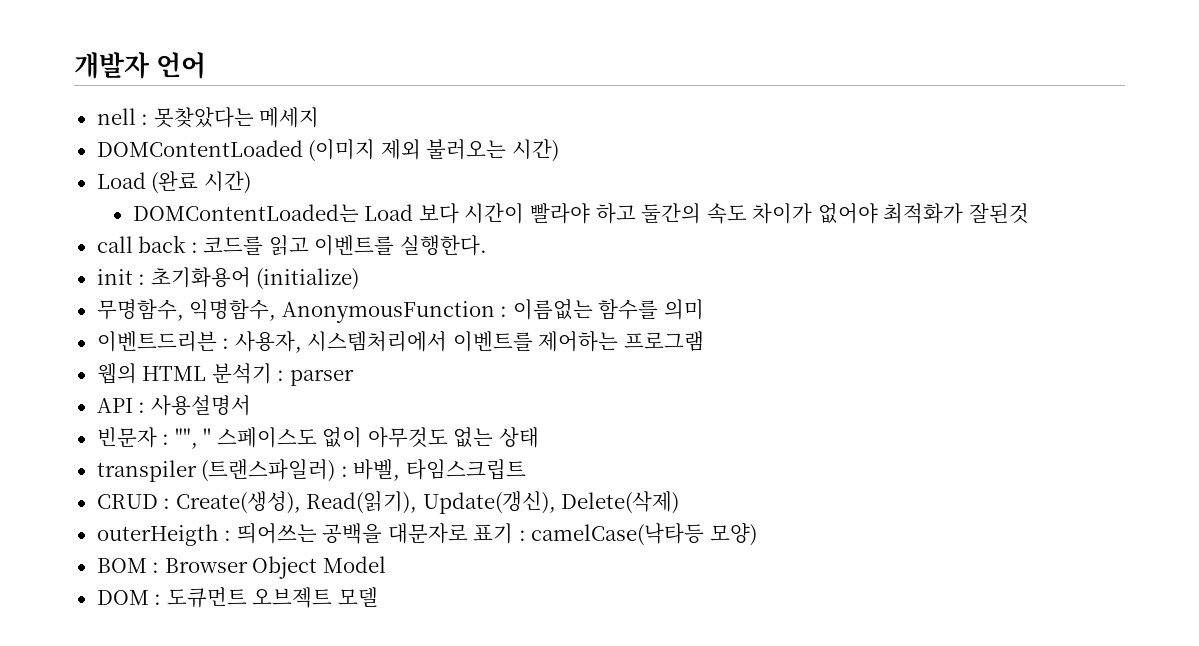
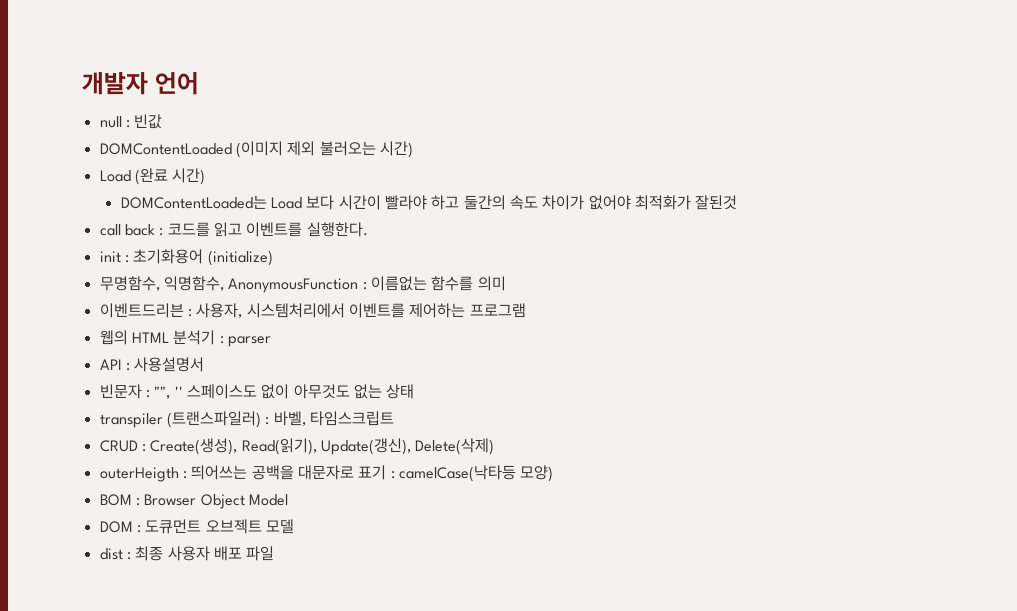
- nell : 못찾았다는 메세지
+ null : 빈값
+ dist : 최종 사용자 배포 파일

